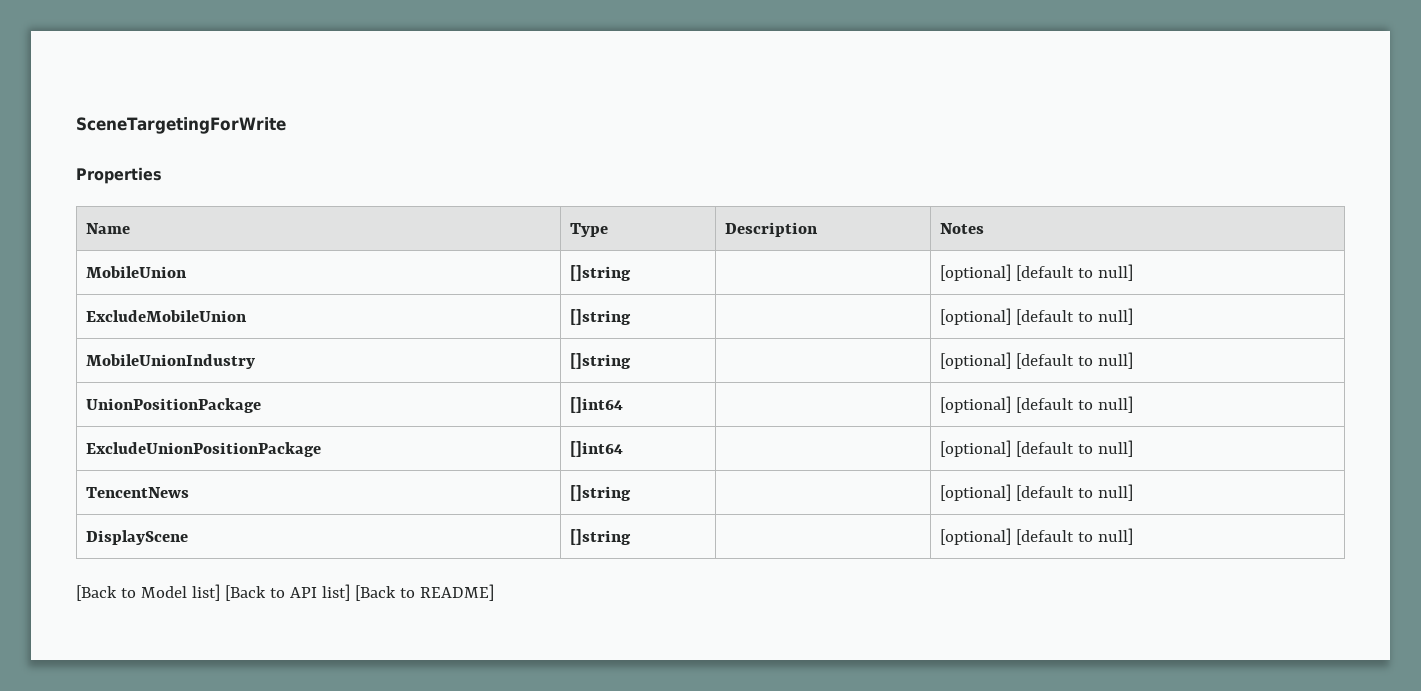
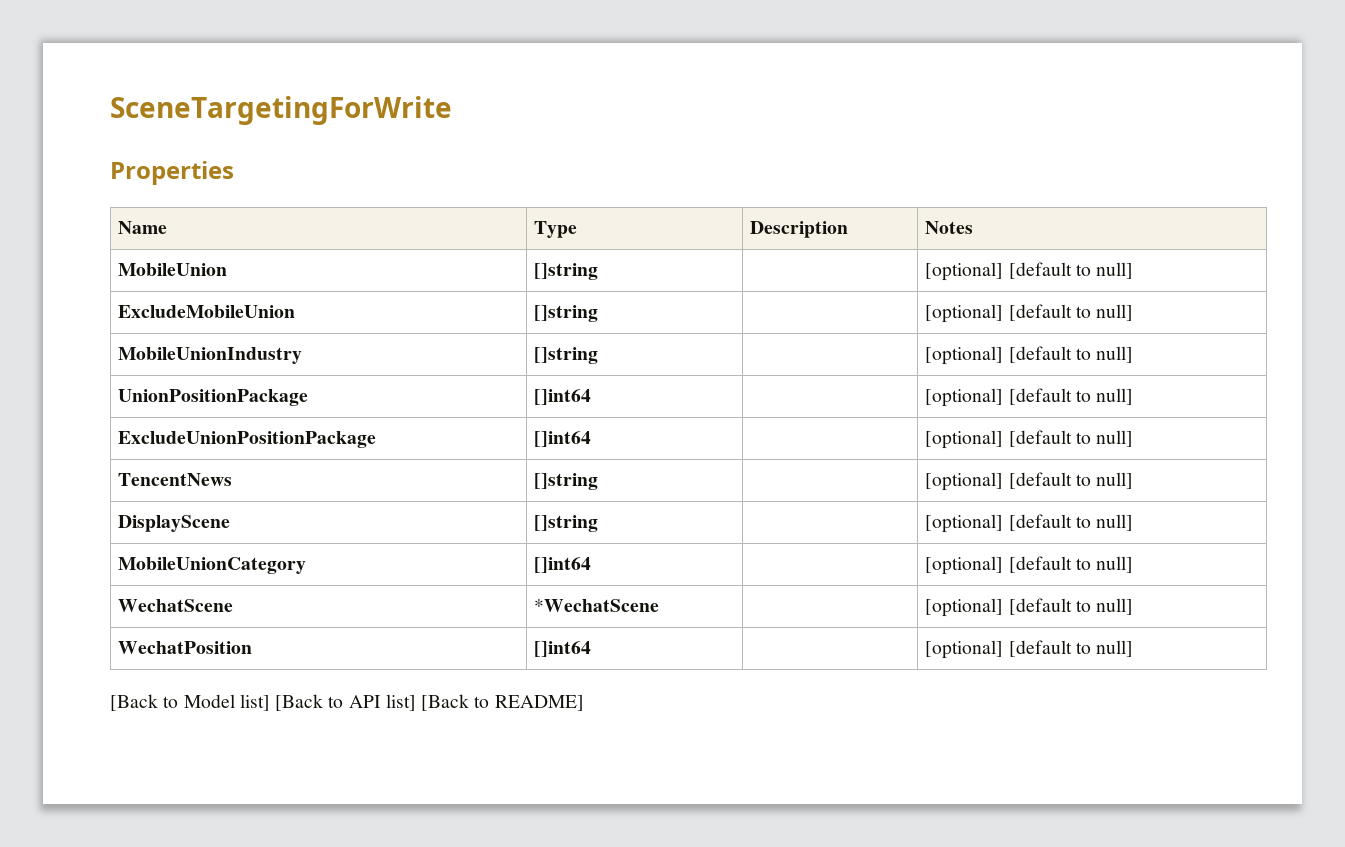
+ MobileUnionCategory | []int64 | | [optional] [default to null]
+ WechatScene | *WechatScene | | [optional] [default to null]
+ WechatPosition | []int64 | | [optional] [default to null]

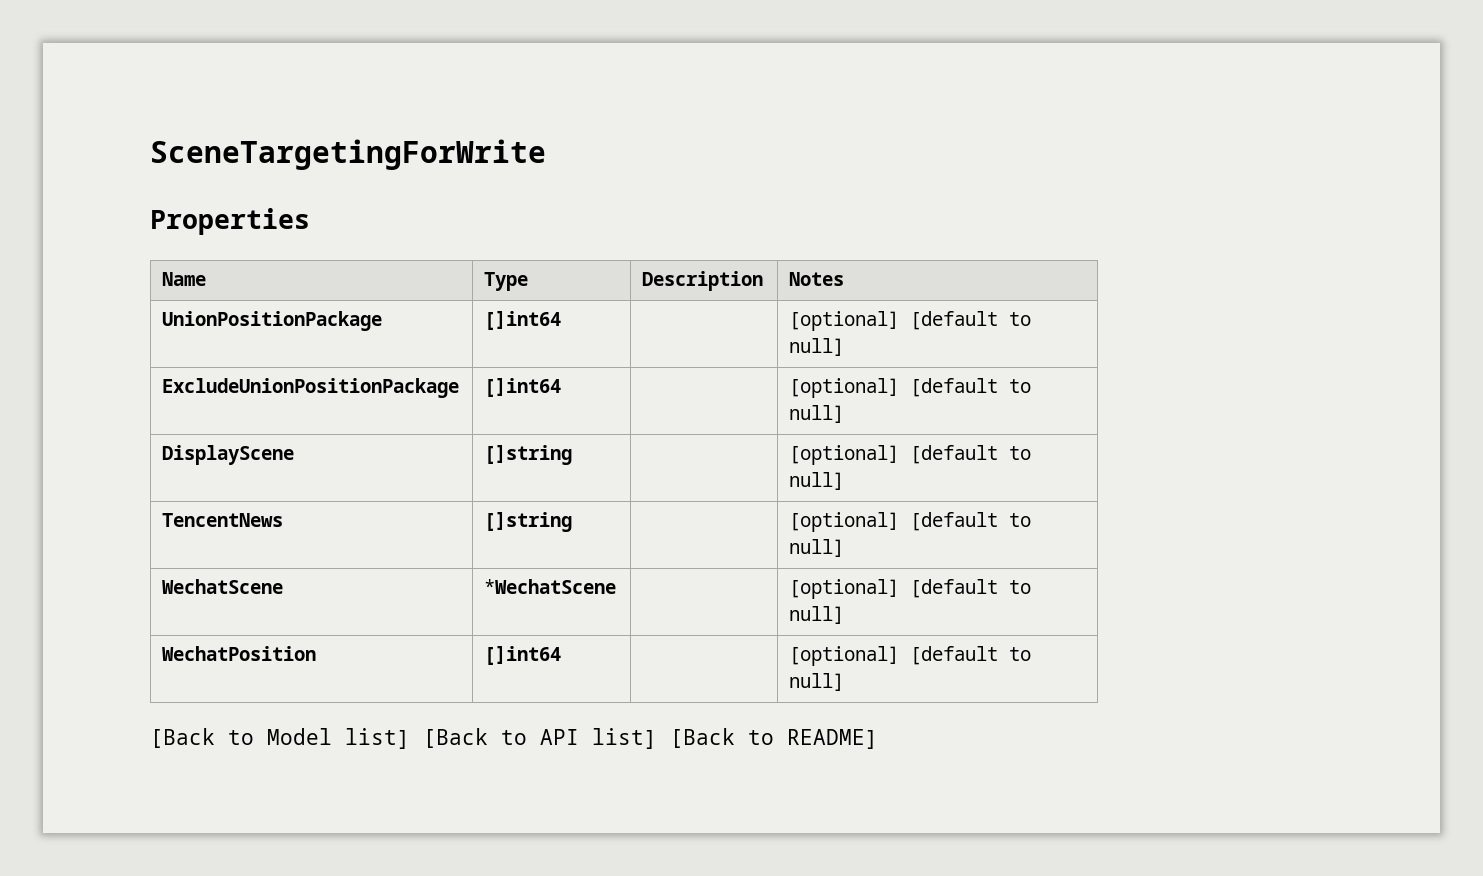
- MobileUnion | []string | | [optional] [default to null]
- ExcludeMobileUnion | []string | | [optional] [default to null]
- MobileUnionIndustry | []string | | [optional] [default to null]
- TencentNews | []string | | [optional] [default to null]
- MobileUnionCategory | []int64 | | [optional] [default to null]
+ TencentNews | []string | | [optional] [default to null]

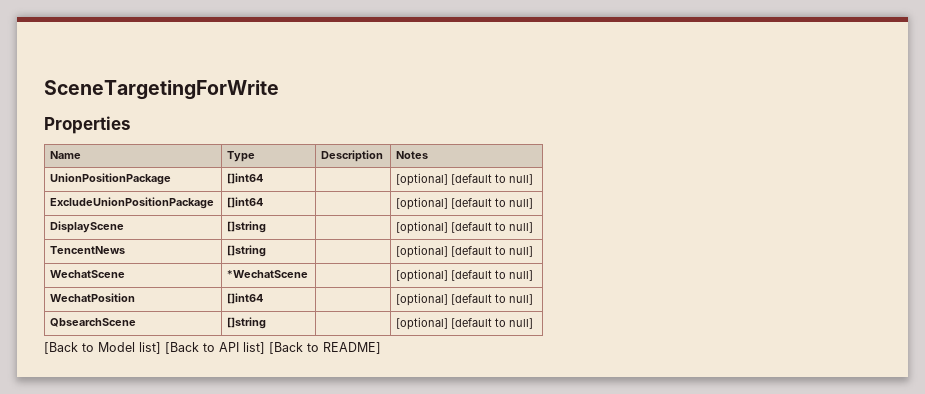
+ QbsearchScene | []string | | [optional] [default to null]

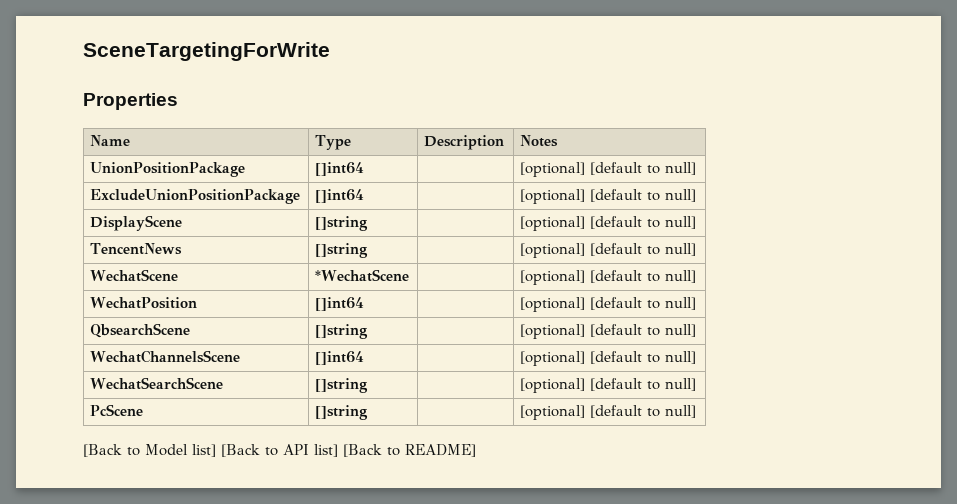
+ WechatChannelsScene | []int64 | | [optional] [default to null]
+ WechatSearchScene | []string | | [optional] [default to null]
+ PcScene | []string | | [optional] [default to null]

